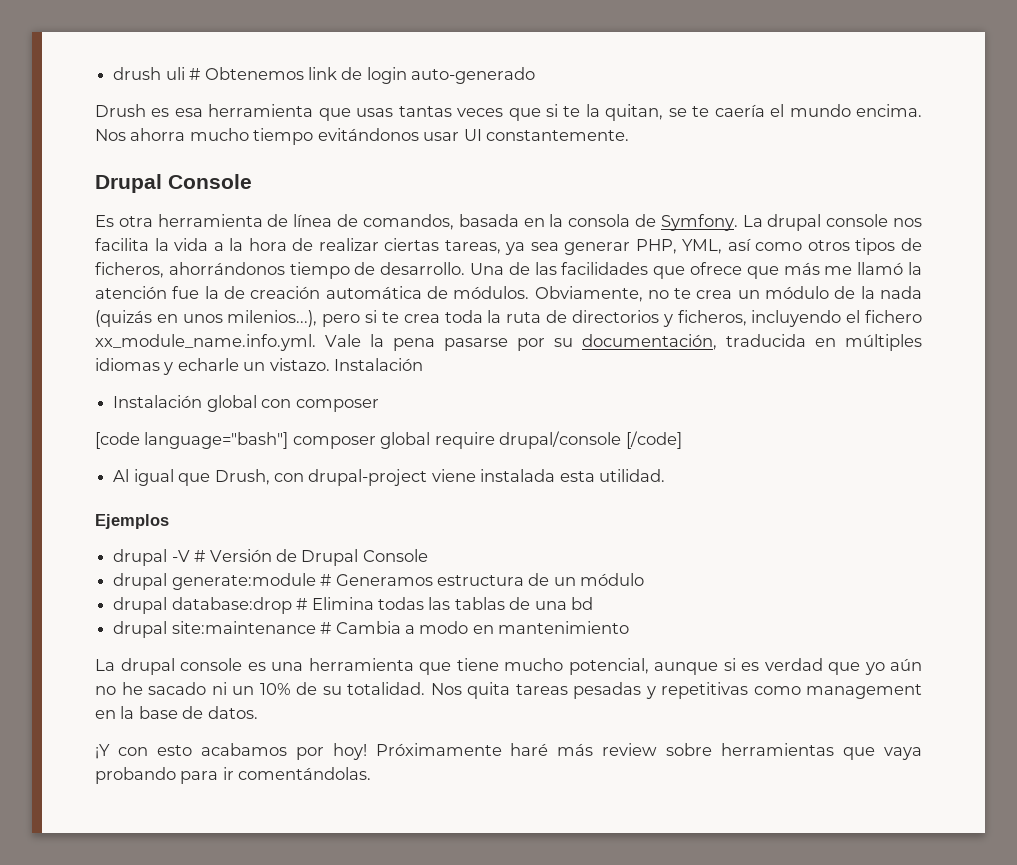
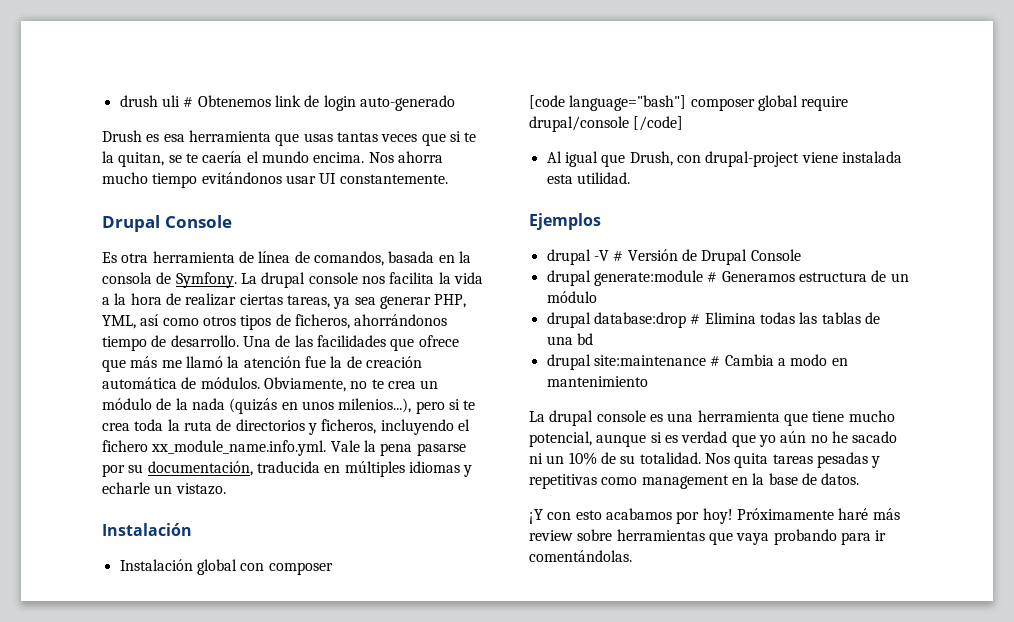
- Obviamente, no te crea un módulo de la nada (quizás en unos milenios...), pero si te crea toda la ruta de directorios y ficheros, incluyendo el fichero xx_module_name.info.yml. Vale la pena pasarse por su documentación, traducida en múltiples idiomas y echarle un vistazo. Instalación
+ Obviamente, no te crea un módulo de la nada (quizás en unos milenios...), pero si te crea toda la ruta de directorios y ficheros, incluyendo el fichero xx_module_name.info.yml. Vale la pena pasarse por su documentación, traducida en múltiples idiomas y echarle un vistazo.
+ Instalación

